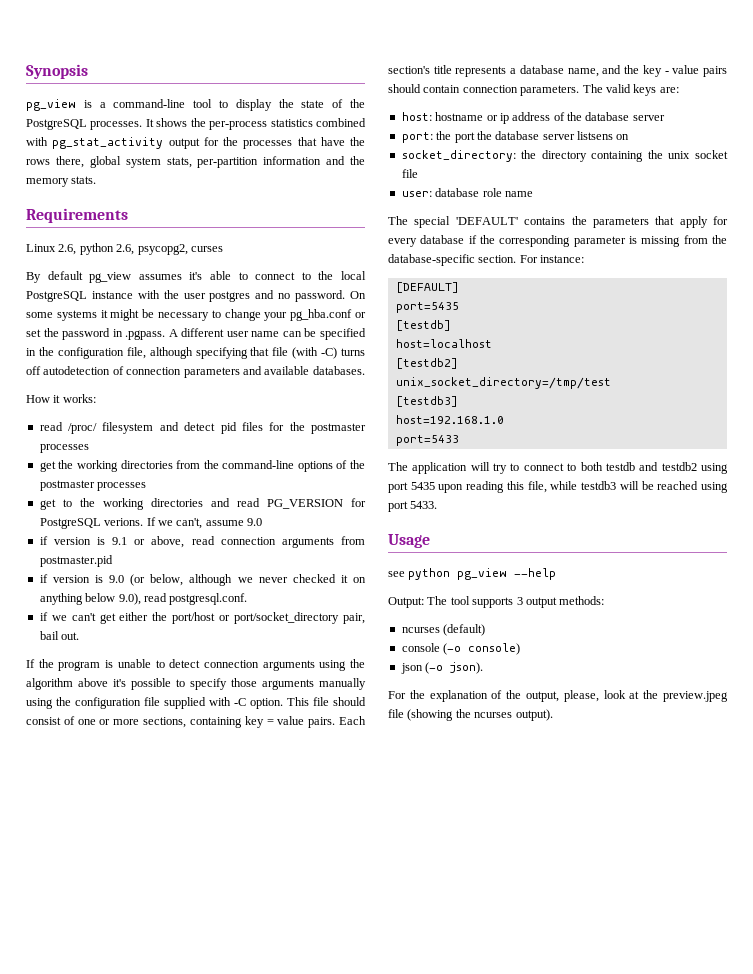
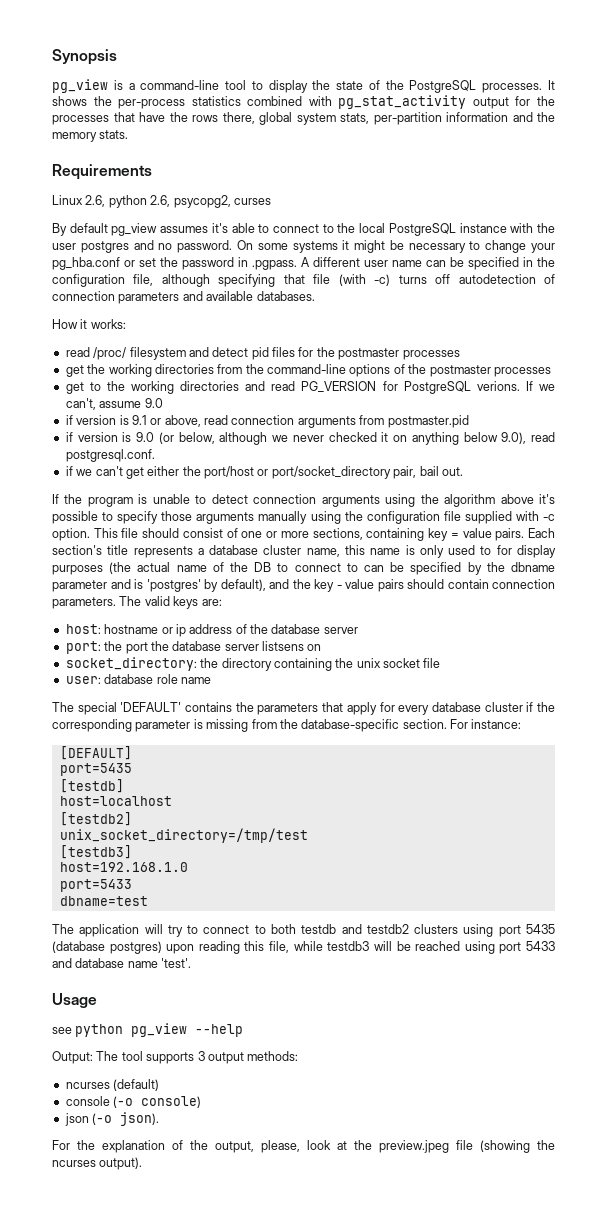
- On some systems it might be necessary to change your pg_hba.conf or set the password in .pgpass. A different user name can be specified in the configuration file, although specifying that file (with -C) turns off autodetection of connection parameters and available databases.
+ On some systems it might be necessary to change your pg_hba.conf or set the password in .pgpass. A different user name can be specified in the configuration file, although specifying that file (with -c) turns off autodetection of connection parameters and available databases.
- If the program is unable to detect connection arguments using the algorithm above it's possible to specify those arguments manually using the configuration file supplied with -C option.
+ If the program is unable to detect connection arguments using the algorithm above it's possible to specify those arguments manually using the configuration file supplied with -c option.
- Each section's title represents a database name, and the key - value pairs should contain connection parameters.
+ Each section's title represents a database cluster name, this name is only used to for display purposes (the actual name of the DB to connect to can be specified by the dbname parameter and is 'postgres' by default), and the key - value pairs should contain connection parameters.
- The special 'DEFAULT' contains the parameters that apply for every database if the corresponding parameter is missing from the database-specific section.
+ The special 'DEFAULT' contains the parameters that apply for every database cluster if the corresponding parameter is missing from the database-specific section.
+ dbname=test
- The application will try to connect to both testdb and testdb2 using port 5435 upon reading this file, while testdb3 will be reached using port 5433.
+ The application will try to connect to both testdb and testdb2 clusters using port 5435 (database postgres) upon reading this file, while testdb3 will be reached using port 5433 and database name 'test'.

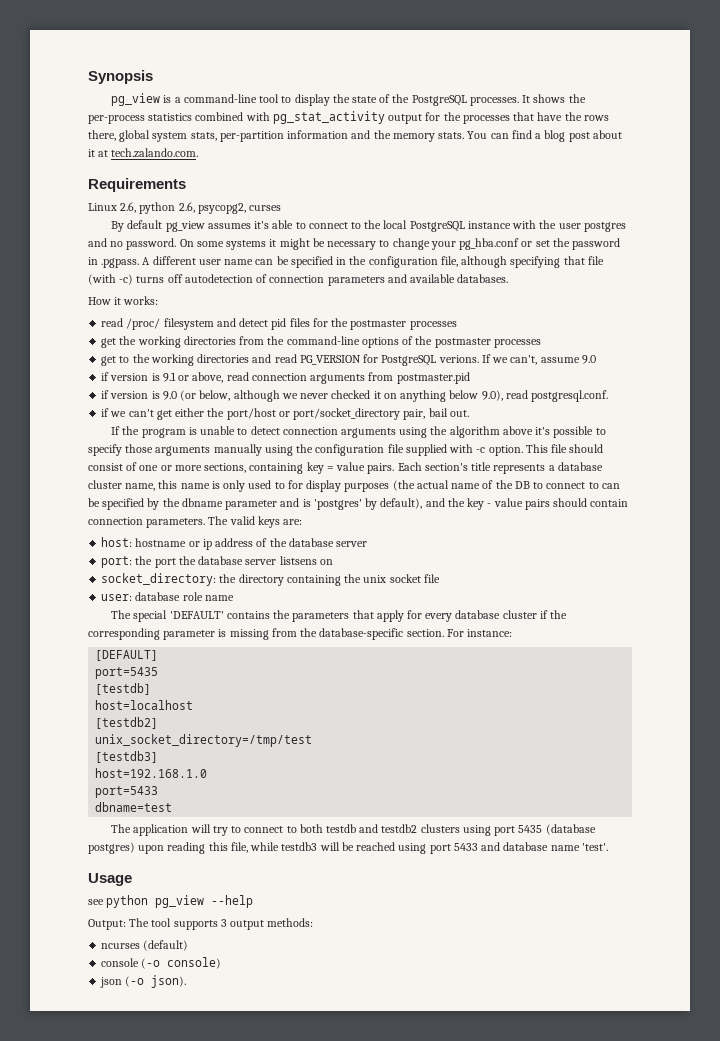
+ You can find a blog post about it at tech.zalando.com.
- For the explanation of the output, please, look at the preview.jpeg file (showing the ncurses output).

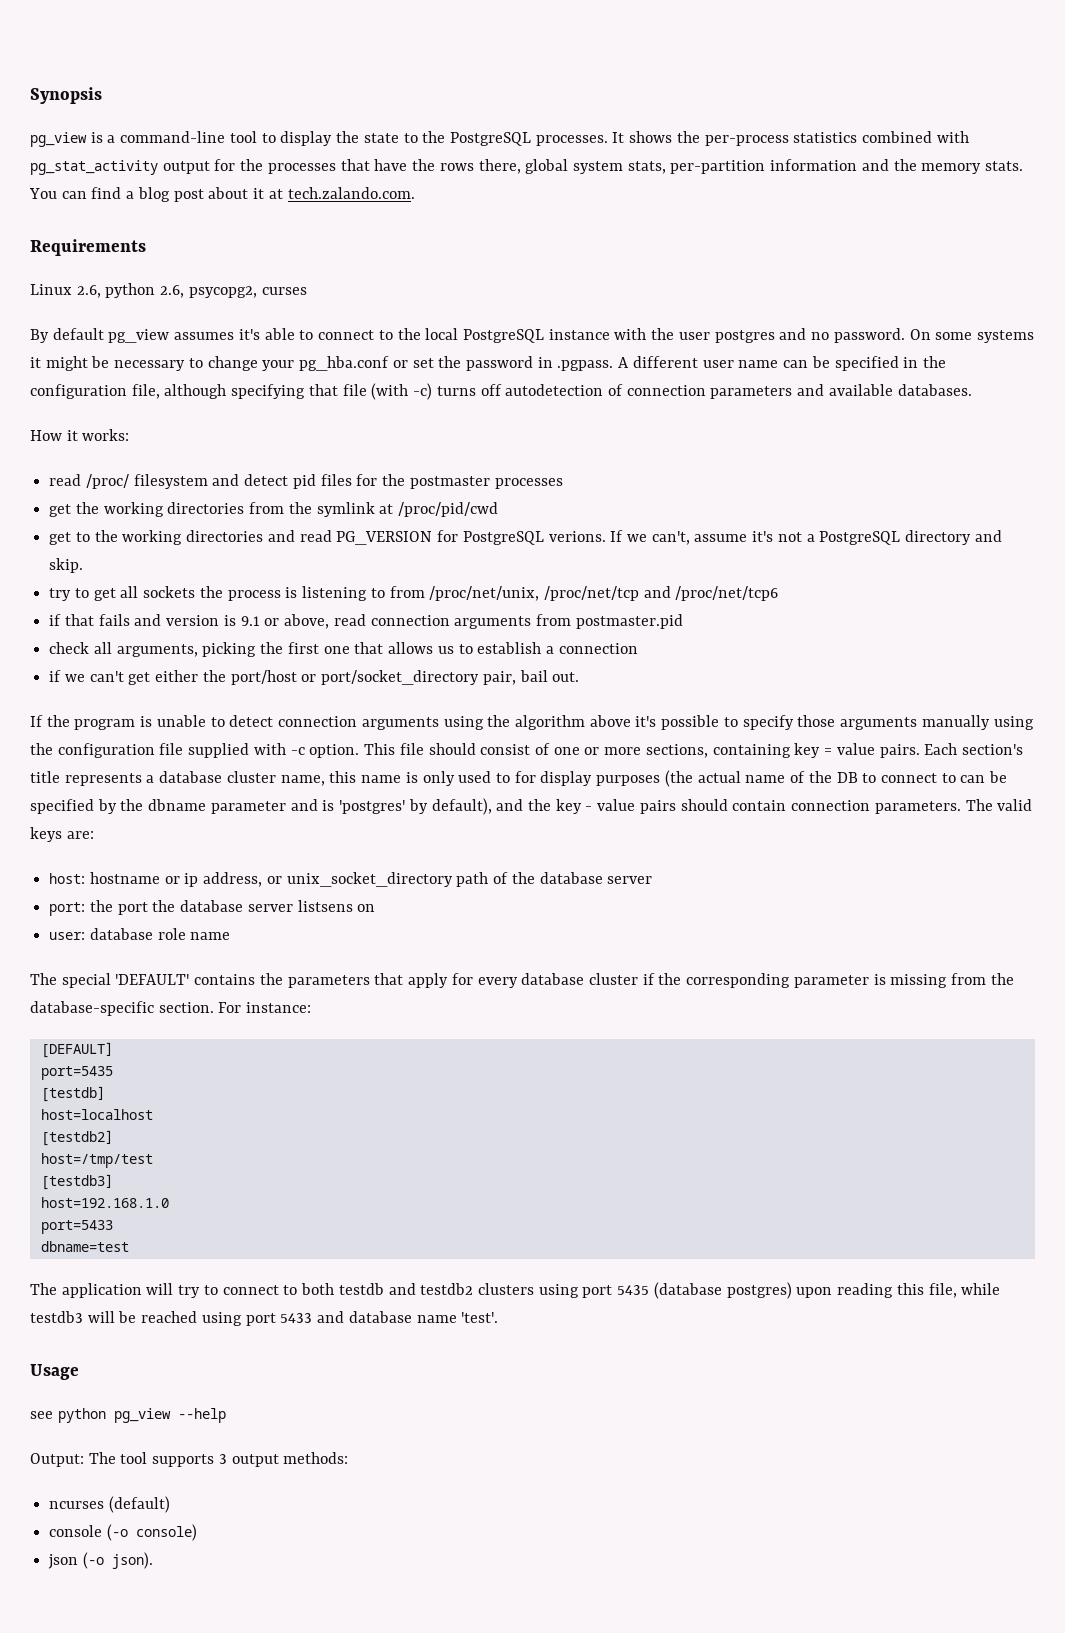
- pg_view is a command-line tool to display the state of the PostgreSQL processes.
+ pg_view is a command-line tool to display the state to the PostgreSQL processes.
- get the working directories from the command-line options of the postmaster processes
+ get the working directories from the symlink at /proc/pid/cwd
- If we can't, assume 9.0
- if version is 9.1 or above, read connection arguments from postmaster.pid
+ If we can't, assume it's not a PostgreSQL directory and skip.
+ try to get all sockets the process is listening to from /proc/net/unix, /proc/net/tcp and /proc/net/tcp6
+ if that fails and version is 9.1 or above, read connection arguments from postmaster.pid
- if version is 9.0 (or below, although we never checked it on anything below 9.0), read postgresql.conf.
+ check all arguments, picking the first one that allows us to establish a connection
- host: hostname or ip address of the database server
+ host: hostname or ip address, or unix_socket_directory path of the database server
- socket_directory: the directory containing the unix socket file
- unix_socket_directory=/tmp/test
+ host=/tmp/test

